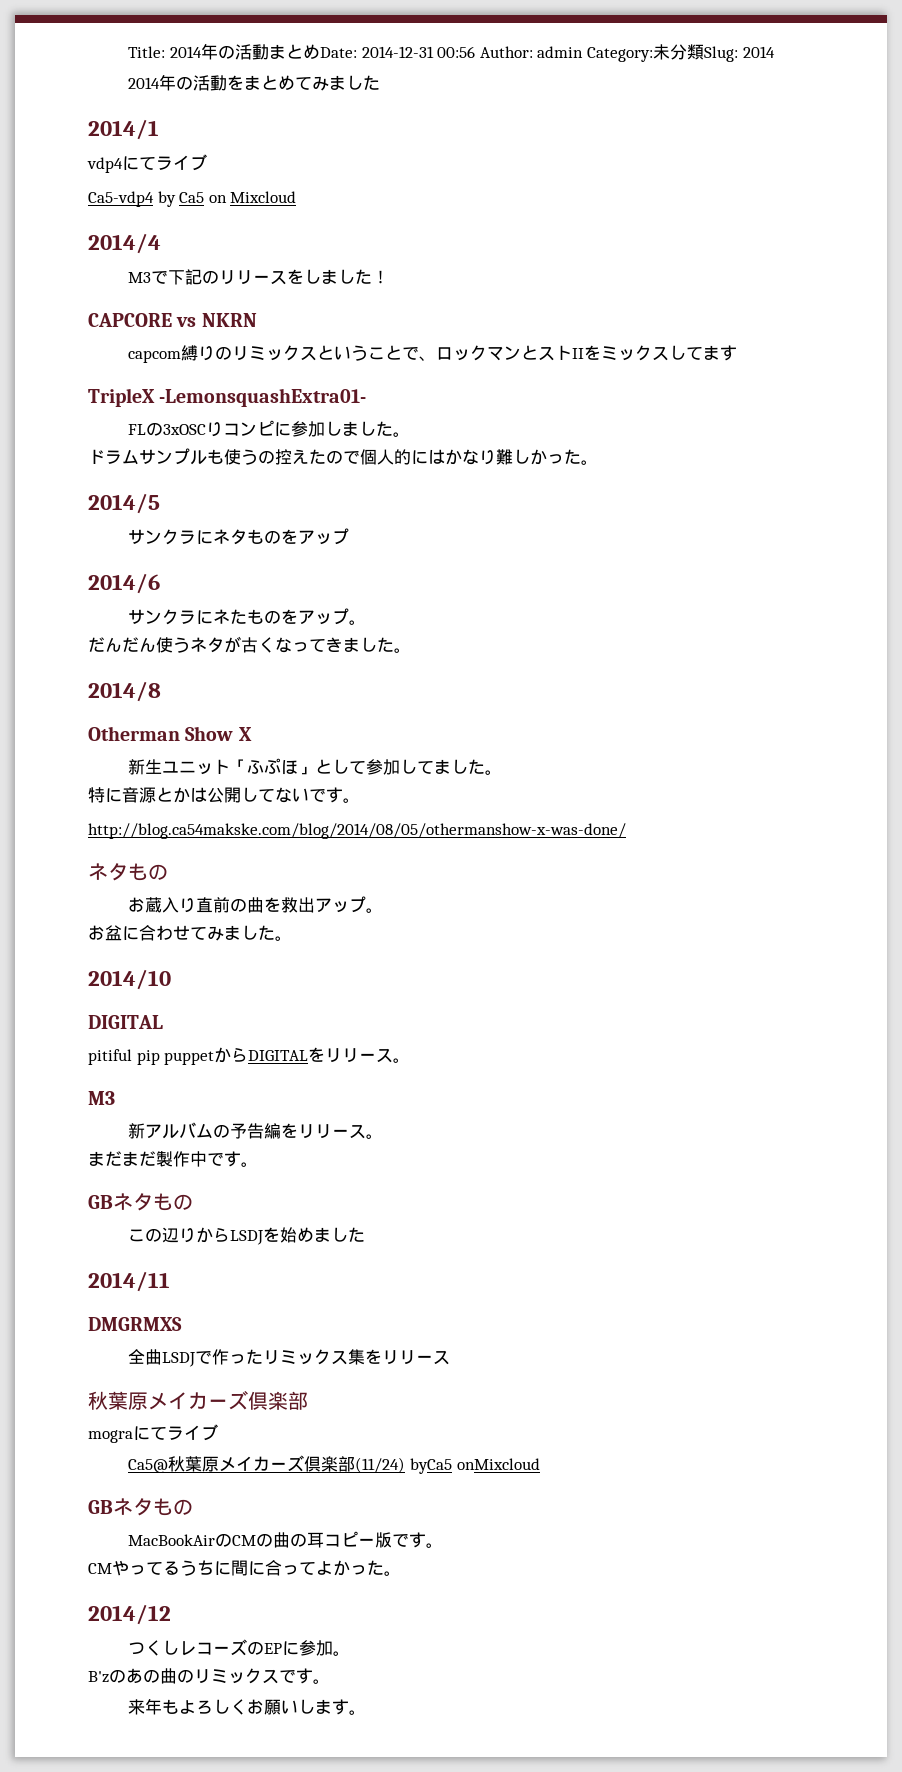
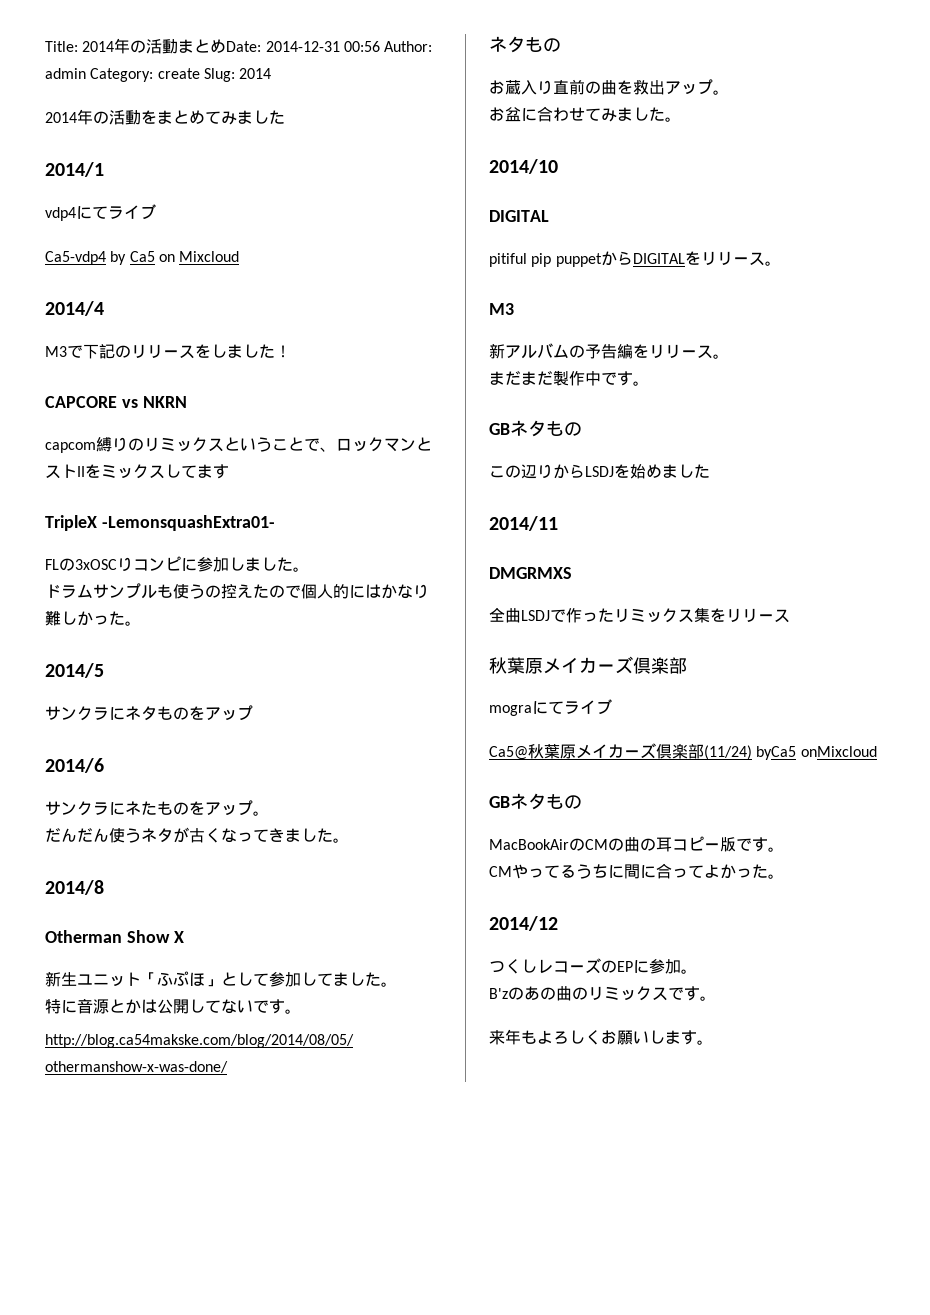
- Title: 2014年の活動まとめDate: 2014-12-31 00:56 Author: admin Category:未分類Slug: 2014
+ Title: 2014年の活動まとめDate: 2014-12-31 00:56 Author: admin Category: create Slug: 2014

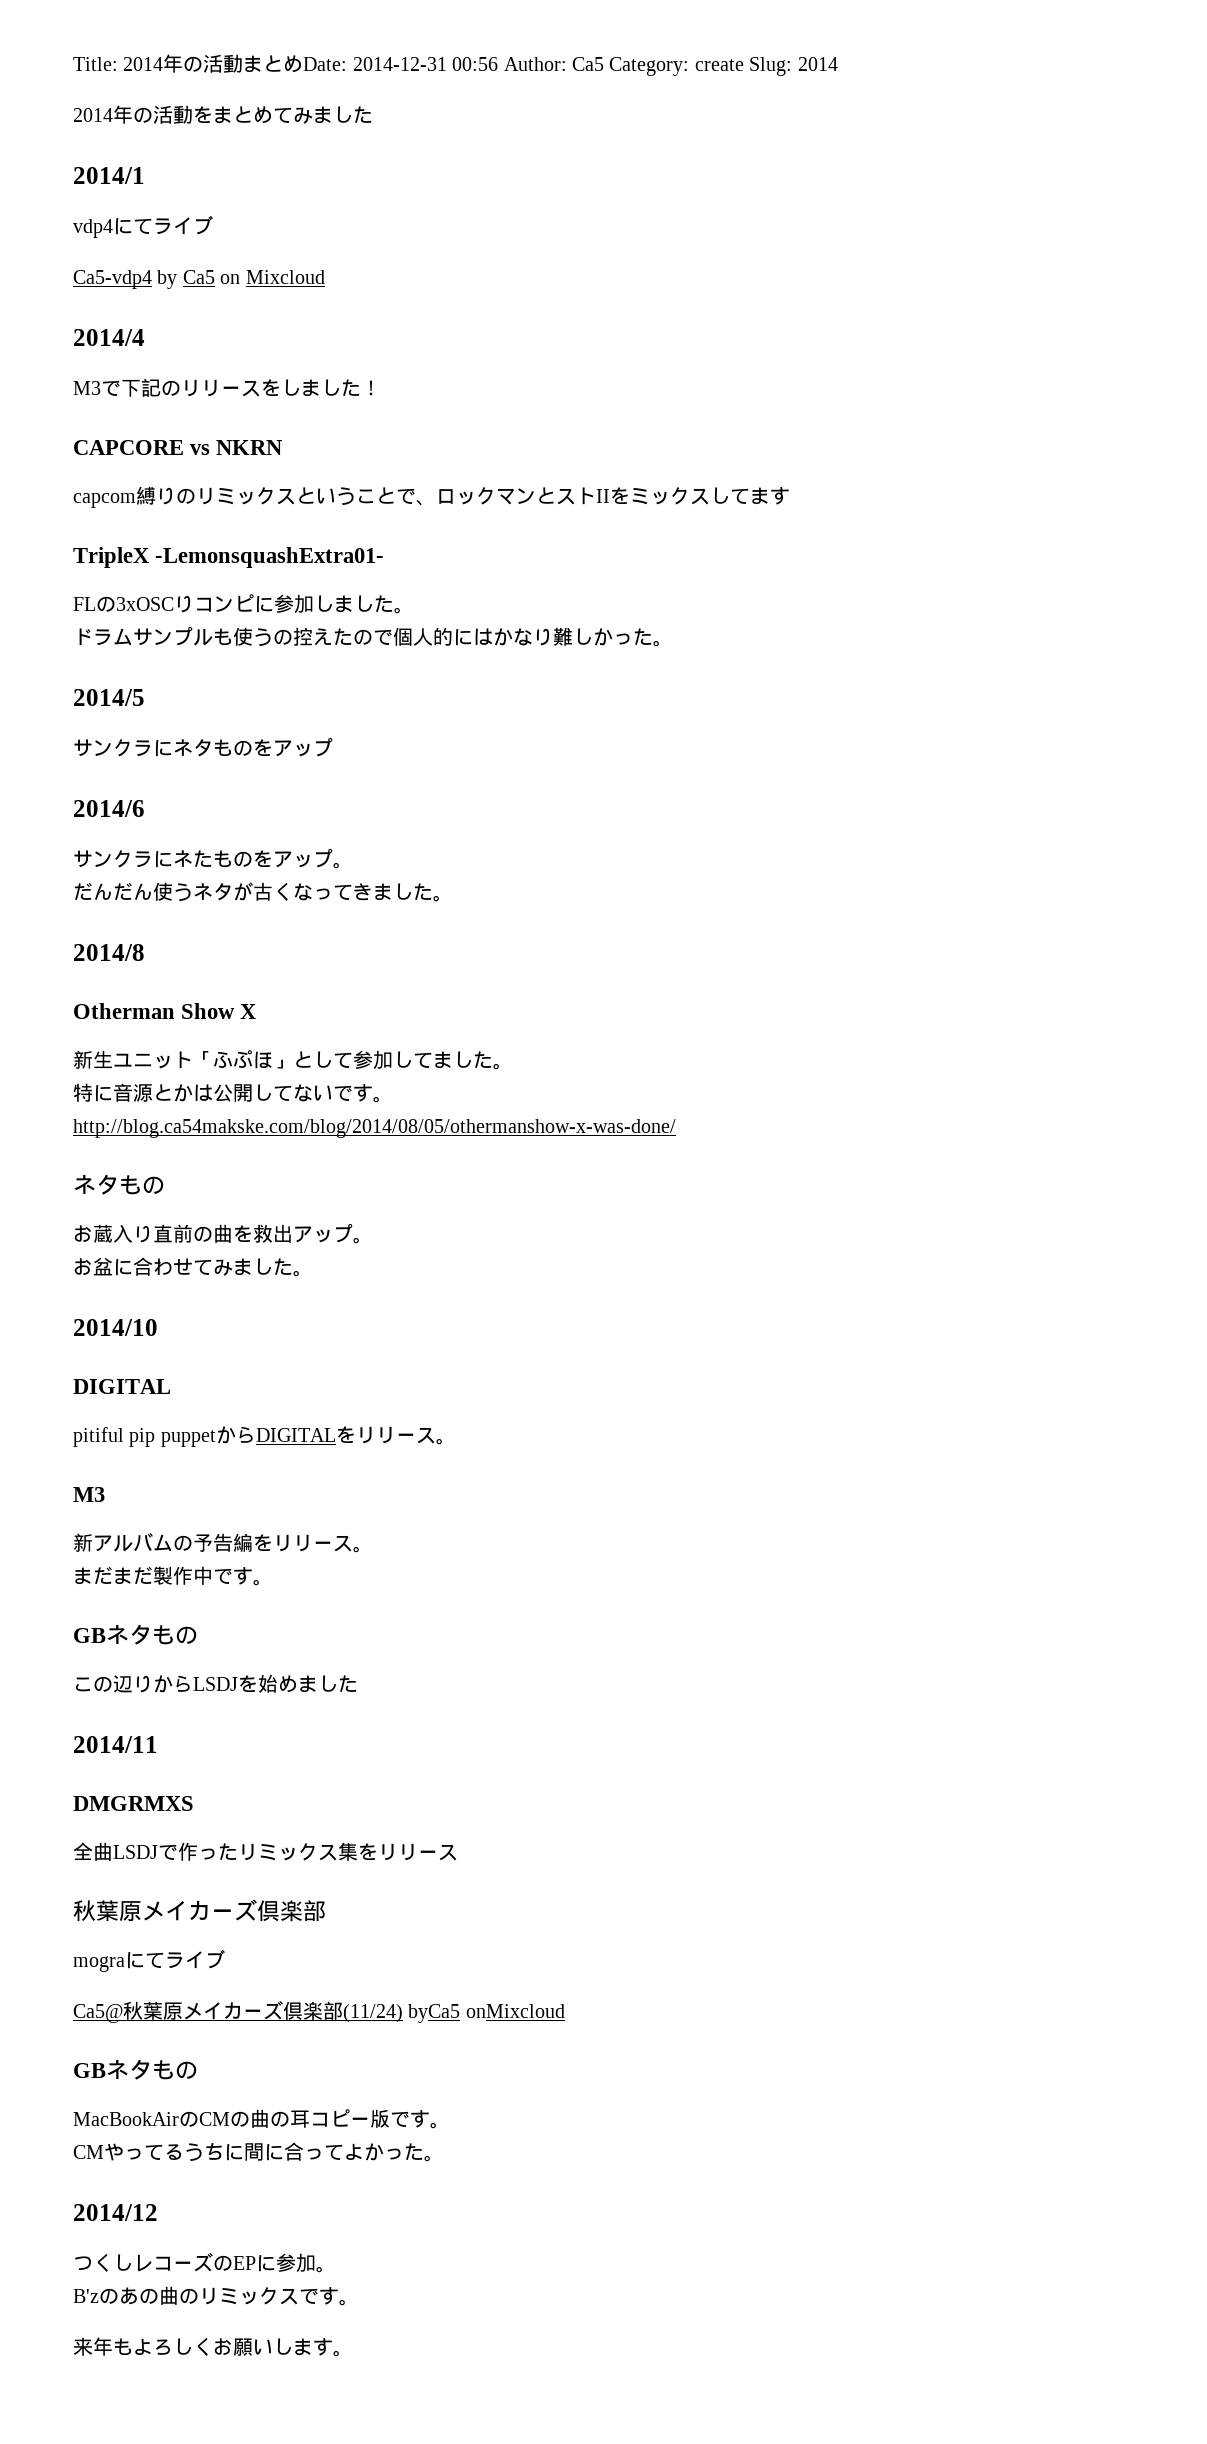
- Title: 2014年の活動まとめDate: 2014-12-31 00:56 Author: admin Category: create Slug: 2014
+ Title: 2014年の活動まとめDate: 2014-12-31 00:56 Author: Ca5 Category: create Slug: 2014

